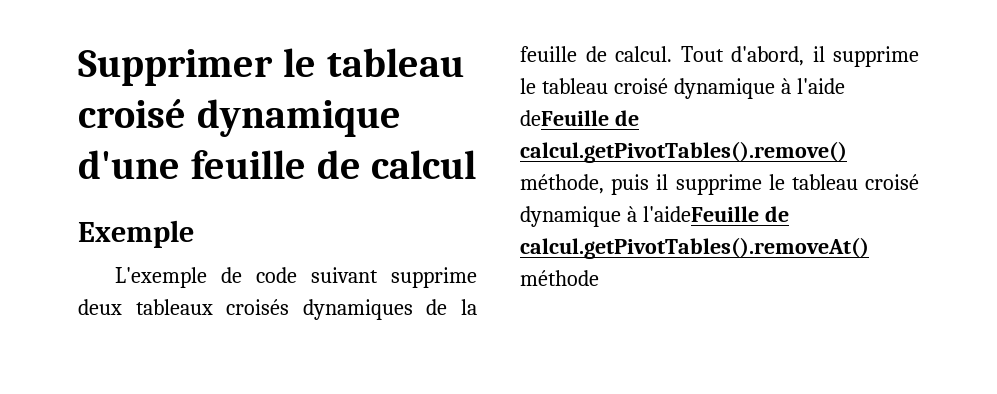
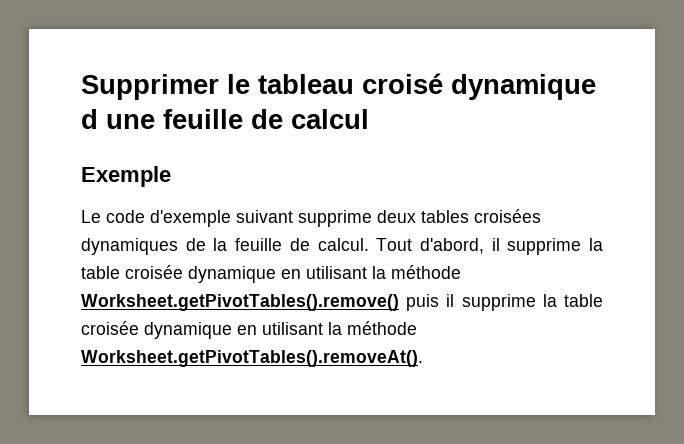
- Supprimer le tableau croisé dynamique d'une feuille de calcul
+ Supprimer le tableau croisé dynamique d une feuille de calcul
- L'exemple de code suivant supprime deux tableaux croisés dynamiques de la feuille de calcul.
+ Le code d'exemple suivant supprime deux tables croisées dynamiques de la feuille de calcul.
- Tout d'abord, il supprime le tableau croisé dynamique à l'aide deFeuille de calcul.getPivotTables().remove() méthode, puis il supprime le tableau croisé dynamique à l'aideFeuille de calcul.getPivotTables().removeAt() méthode
+ Tout d'abord, il supprime la table croisée dynamique en utilisant la méthode Worksheet.getPivotTables().remove() puis il supprime la table croisée dynamique en utilisant la méthode Worksheet.getPivotTables().removeAt().

